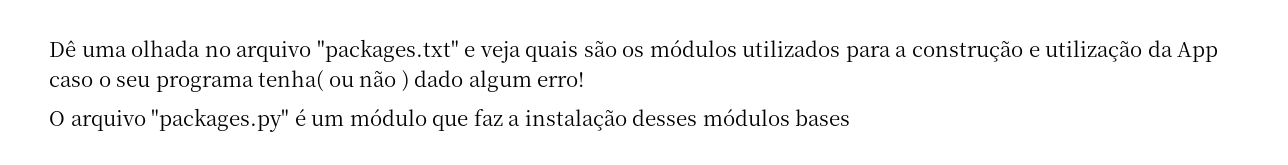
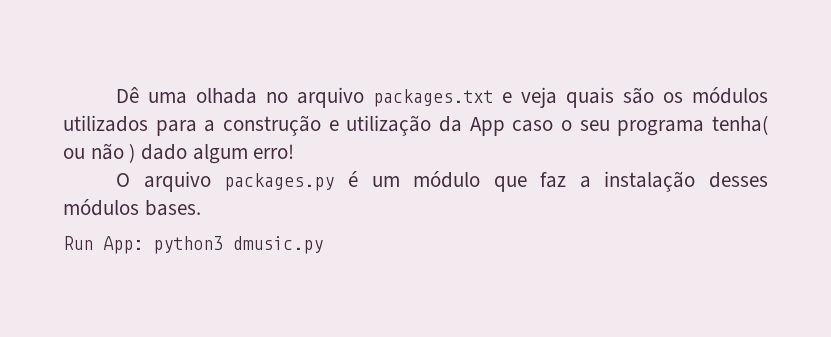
- Dê uma olhada no arquivo "packages.txt" e veja quais são os módulos utilizados para a construção e utilização da App caso o seu programa tenha( ou não ) dado algum erro!
+ Dê uma olhada no arquivo packages.txt e veja quais são os módulos utilizados para a construção e utilização da App caso o seu programa tenha( ou não ) dado algum erro!
- O arquivo "packages.py" é um módulo que faz a instalação desses módulos bases
+ O arquivo packages.py é um módulo que faz a instalação desses módulos bases.
+ Run App: python3 dmusic.py

